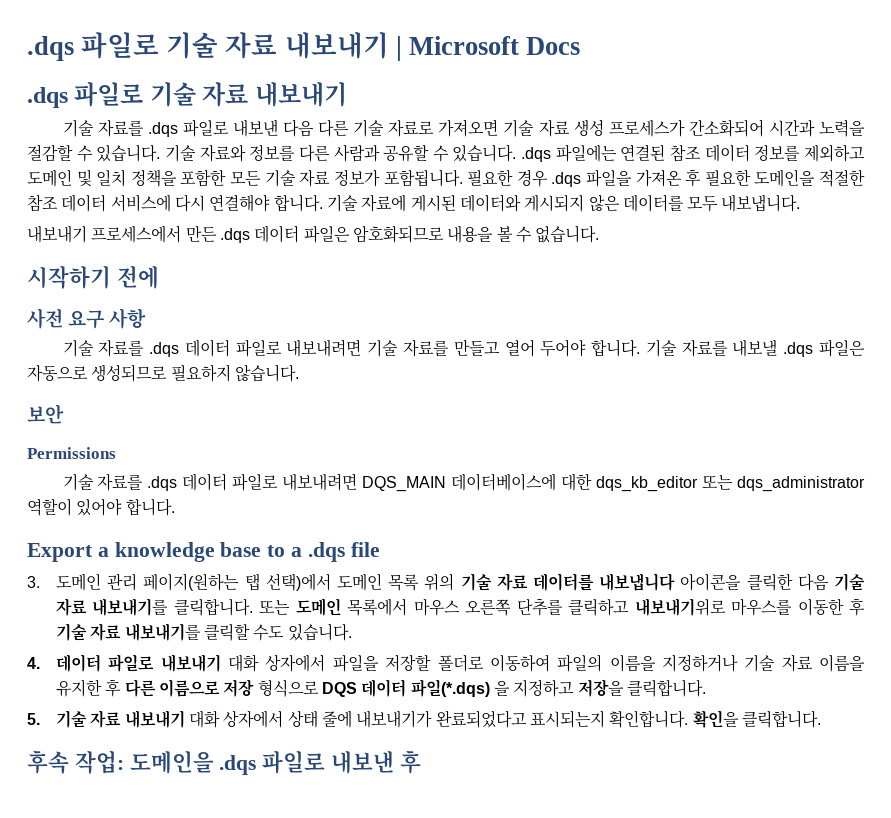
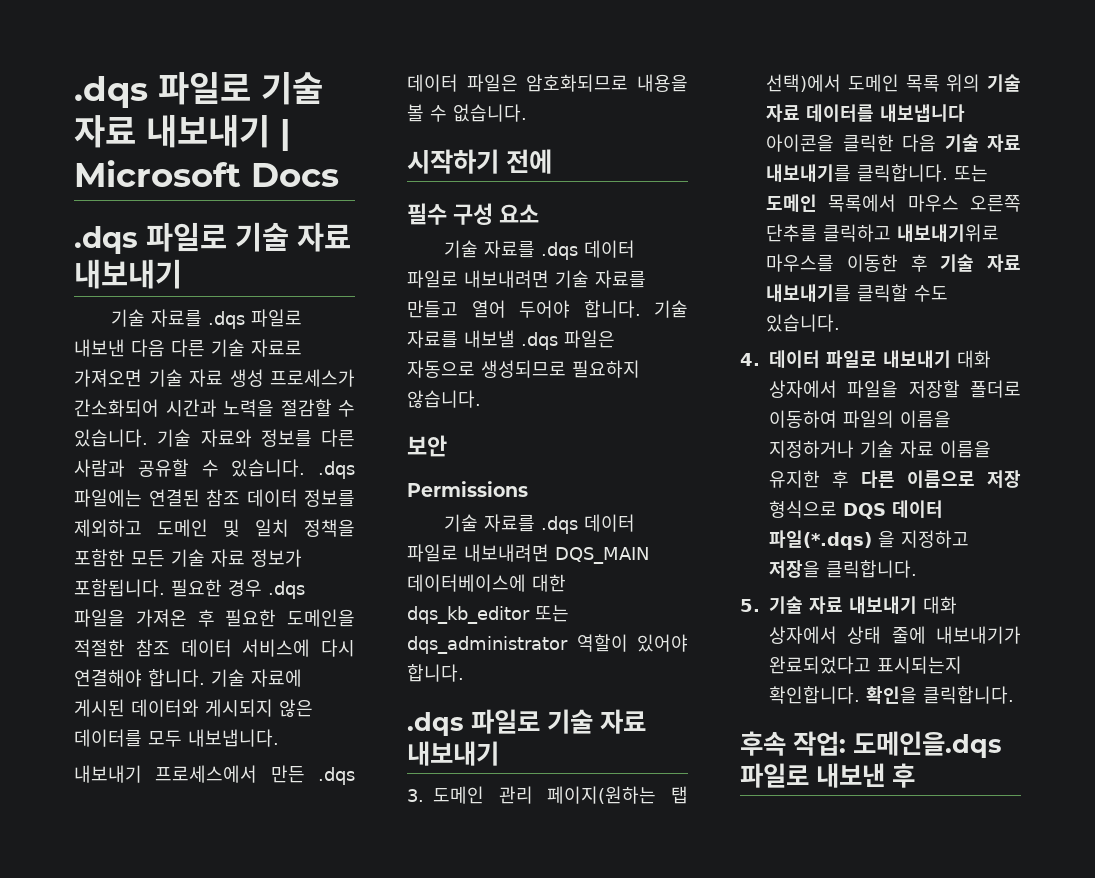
- 사전 요구 사항
+ 필수 구성 요소
  기술 자료를 .dqs 데이터 파일로 내보내려면 DQS_MAIN 데이터베이스에 대한 dqs_kb_editor 또는 dqs_administrator 역할이 있어야 합니다.
- Export a knowledge base to a .dqs file
+ .dqs 파일로 기술 자료 내보내기
- 후속 작업: 도메인을 .dqs 파일로 내보낸 후
+ 후속 작업: 도메인을.dqs 파일로 내보낸 후

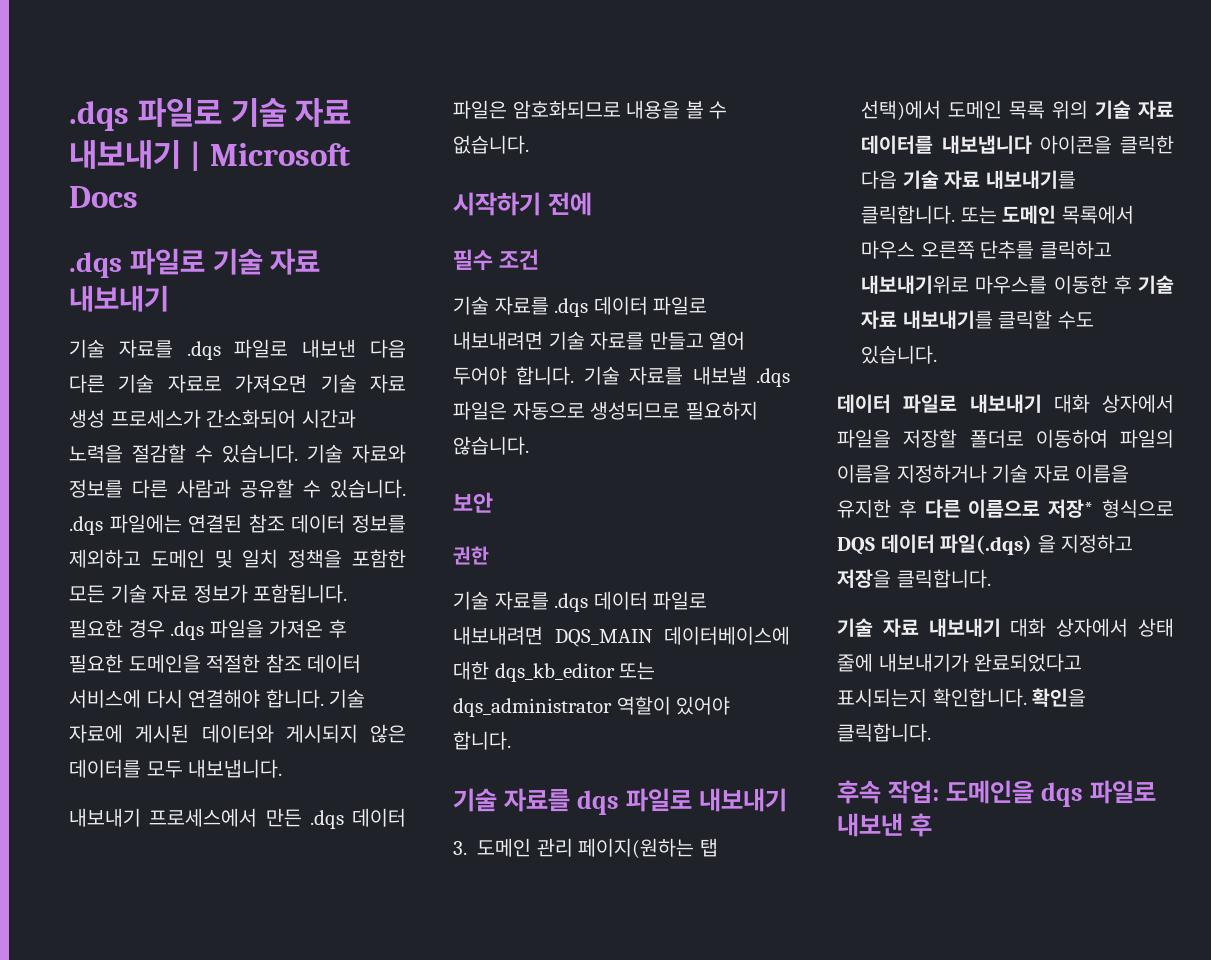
- 필수 구성 요소
+ 필수 조건
- Permissions
+ 권한
  기술 자료를 .dqs 데이터 파일로 내보내려면 DQS_MAIN 데이터베이스에 대한 dqs_kb_editor 또는 dqs_administrator 역할이 있어야 합니다.
- .dqs 파일로 기술 자료 내보내기
+ 기술 자료를 dqs 파일로 내보내기
- 4. 데이터 파일로 내보내기 대화 상자에서 파일을 저장할 폴더로 이동하여 파일의 이름을 지정하거나 기술 자료 이름을 유지한 후 다른 이름으로 저장 형식으로 DQS 데이터 파일(*.dqs) 을 지정하고 저장을 클릭합니다.
+ 데이터 파일로 내보내기 대화 상자에서 파일을 저장할 폴더로 이동하여 파일의 이름을 지정하거나 기술 자료 이름을 유지한 후 다른 이름으로 저장* 형식으로 DQS 데이터 파일(.dqs) 을 지정하고 저장을 클릭합니다.
- 5. 기술 자료 내보내기 대화 상자에서 상태 줄에 내보내기가 완료되었다고 표시되는지 확인합니다.
+ 기술 자료 내보내기 대화 상자에서 상태 줄에 내보내기가 완료되었다고 표시되는지 확인합니다.
- 후속 작업: 도메인을.dqs 파일로 내보낸 후
+ 후속 작업: 도메인을 dqs 파일로 내보낸 후

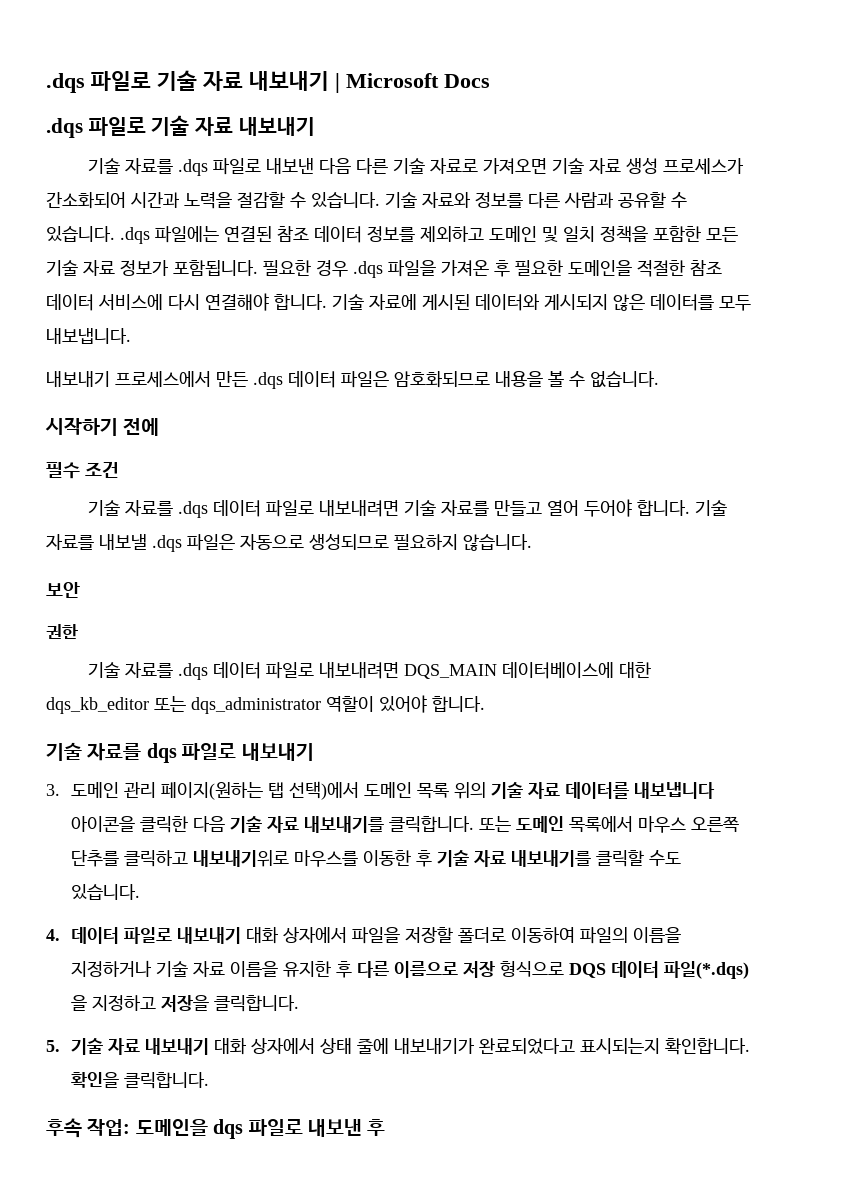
- 데이터 파일로 내보내기 대화 상자에서 파일을 저장할 폴더로 이동하여 파일의 이름을 지정하거나 기술 자료 이름을 유지한 후 다른 이름으로 저장* 형식으로 DQS 데이터 파일(.dqs) 을 지정하고 저장을 클릭합니다.
+ 4. 데이터 파일로 내보내기 대화 상자에서 파일을 저장할 폴더로 이동하여 파일의 이름을 지정하거나 기술 자료 이름을 유지한 후 다른 이름으로 저장 형식으로 DQS 데이터 파일(*.dqs) 을 지정하고 저장을 클릭합니다.
- 기술 자료 내보내기 대화 상자에서 상태 줄에 내보내기가 완료되었다고 표시되는지 확인합니다.
+ 5. 기술 자료 내보내기 대화 상자에서 상태 줄에 내보내기가 완료되었다고 표시되는지 확인합니다.

